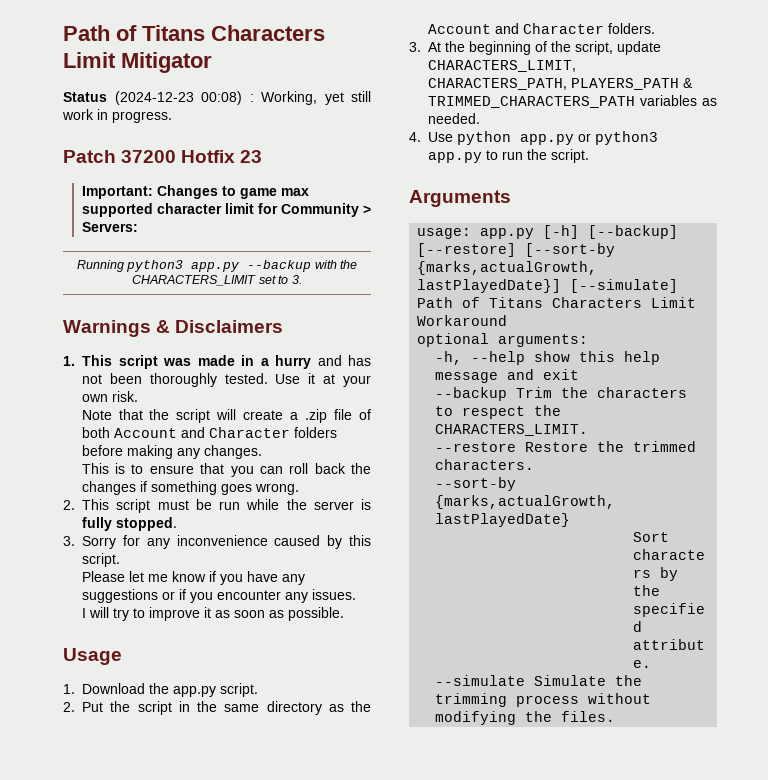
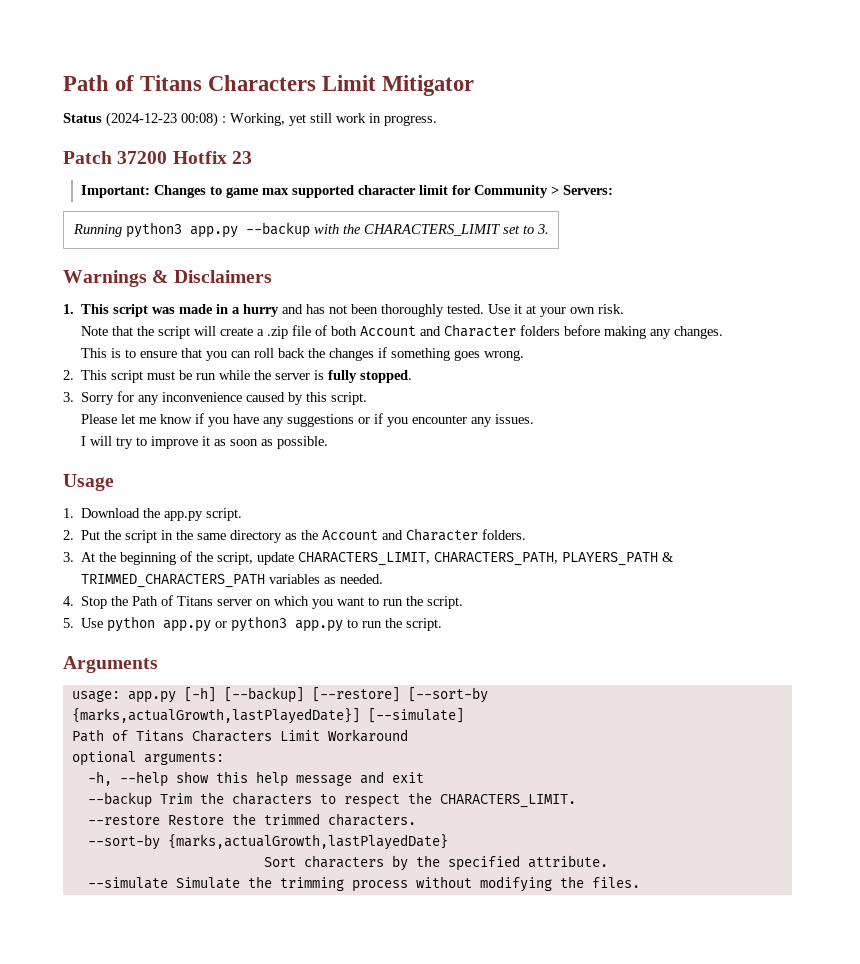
- 4. Use python app.py or python3 app.py to run the script.
+ 4. Stop the Path of Titans server on which you want to run the script.
+ 5. Use python app.py or python3 app.py to run the script.

